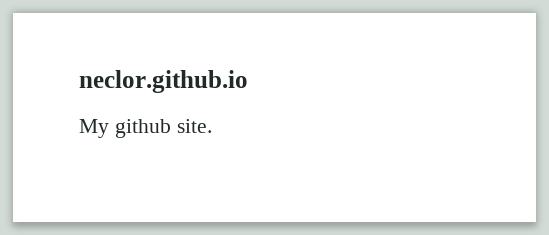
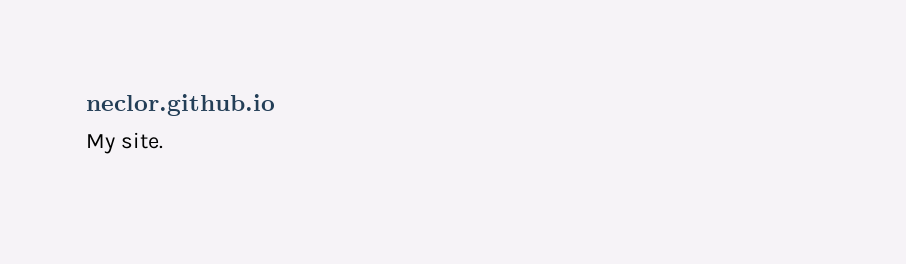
- My github site.
+ My site.

